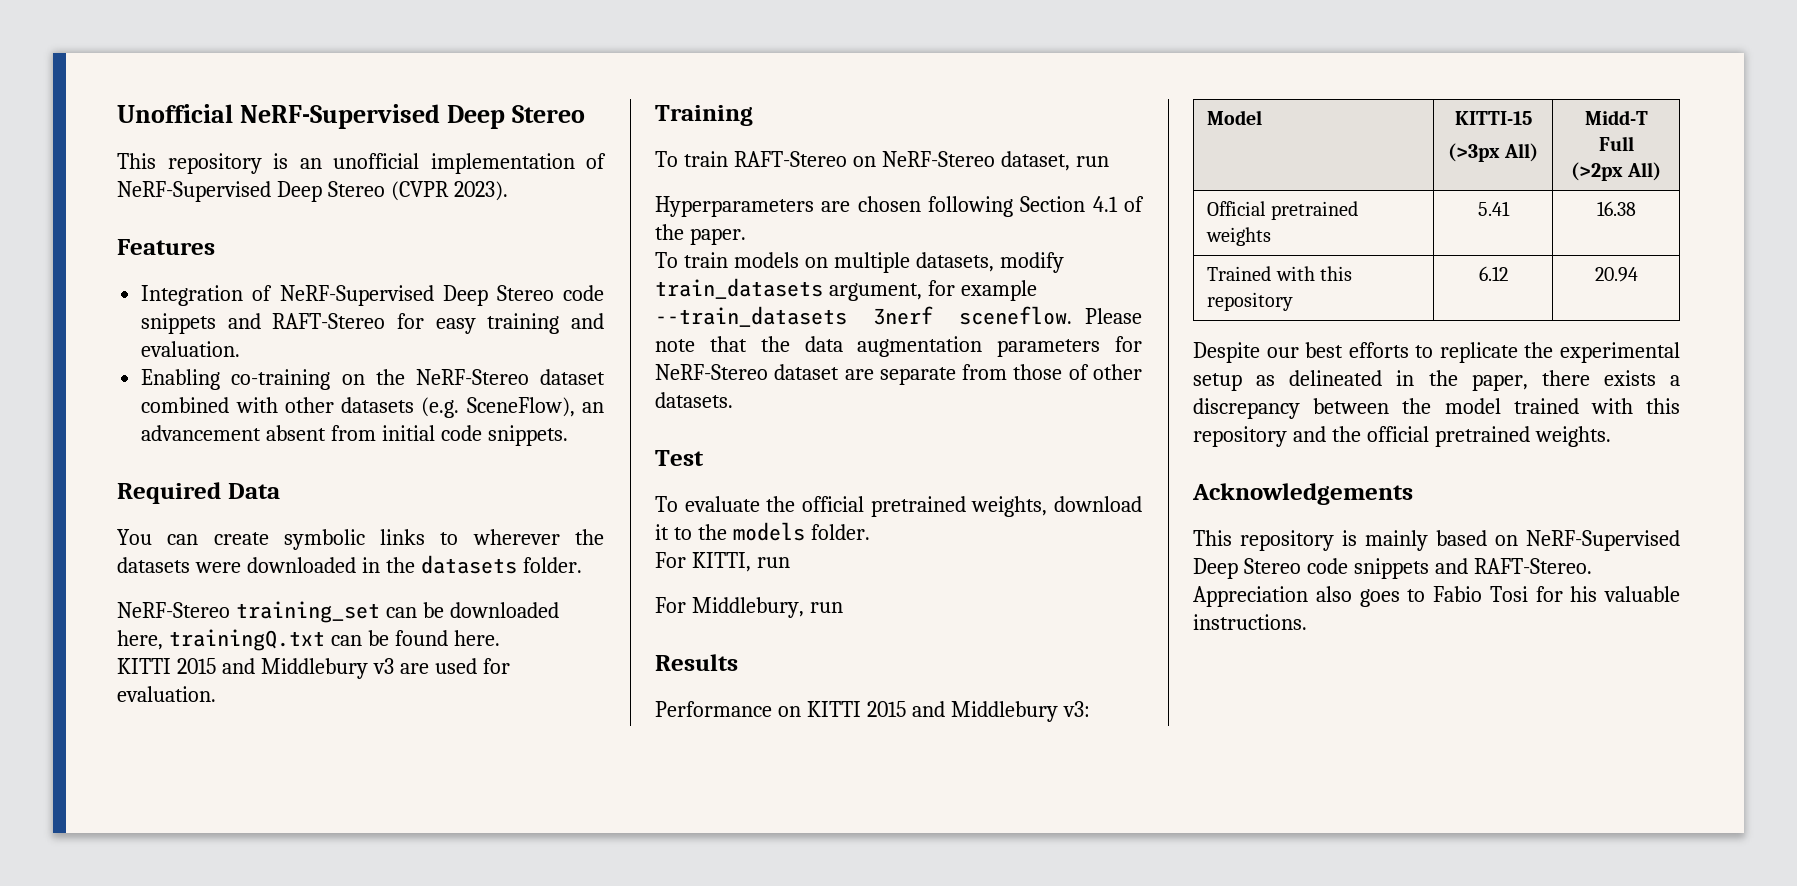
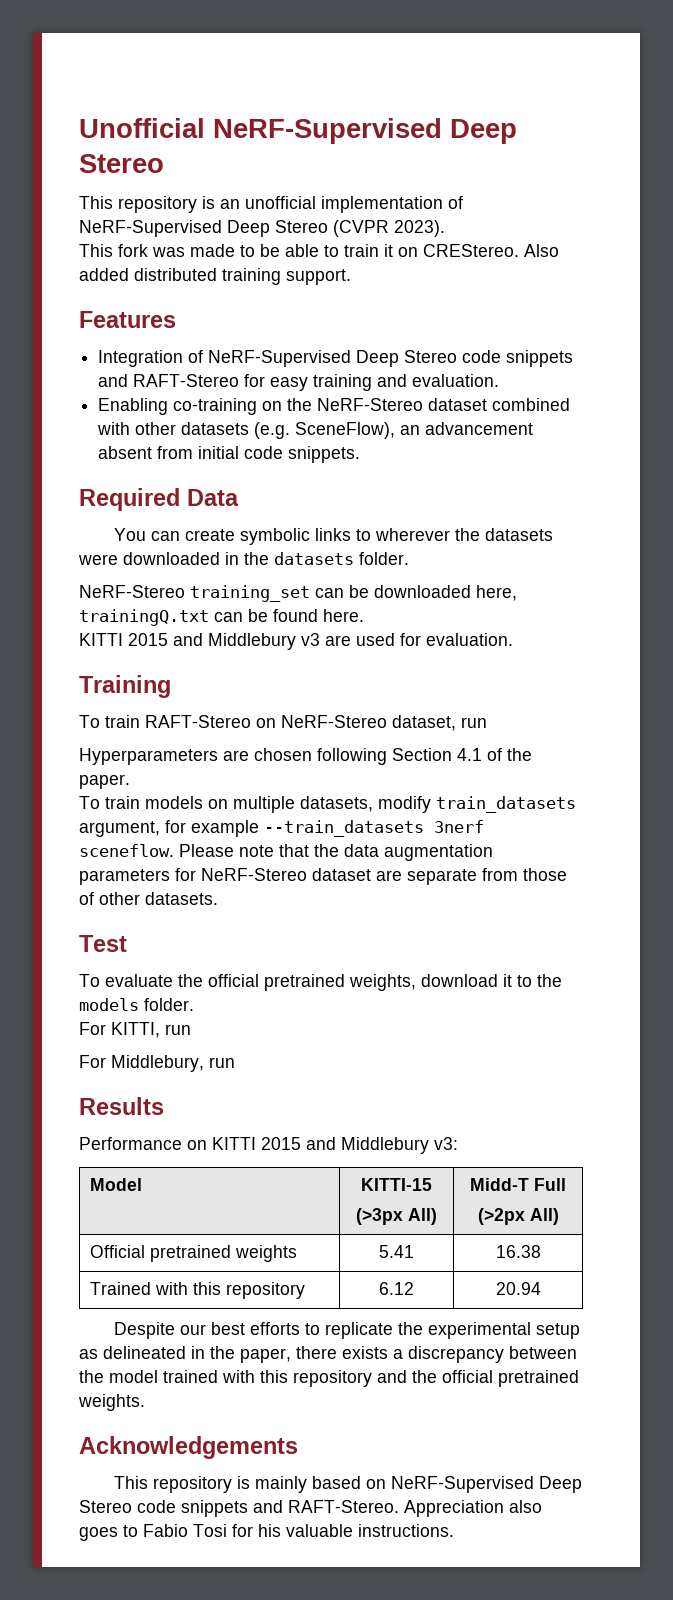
+ This fork was made to be able to train it on CREStereo. Also added distributed training support.

